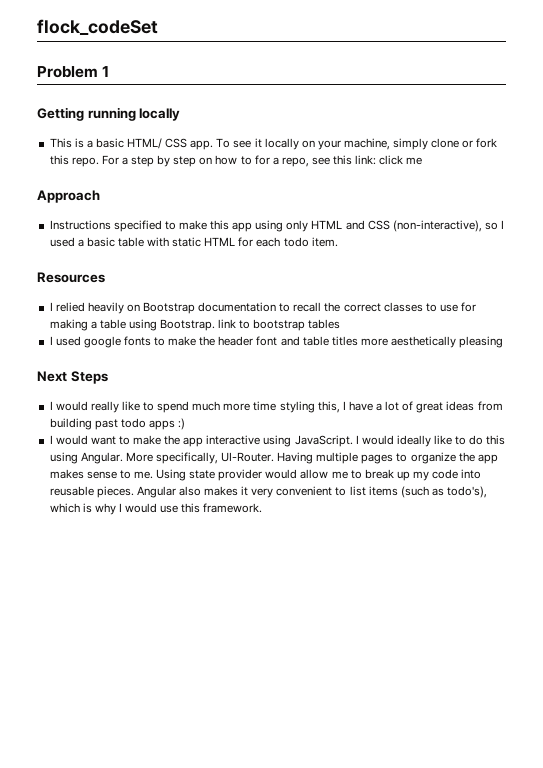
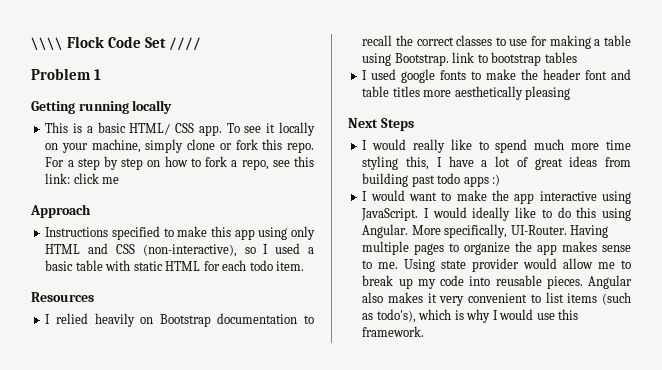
- flock_codeSet
+ \\\\ Flock Code Set ////
- For a step by step on how to for a repo, see this link: click me
+ For a step by step on how to fork a repo, see this link: click me

